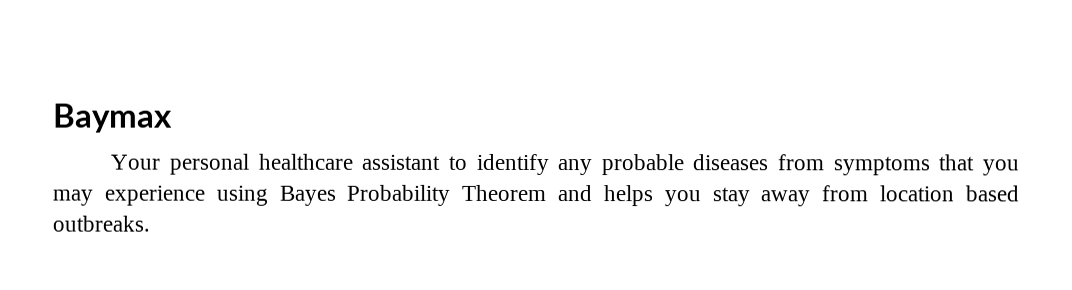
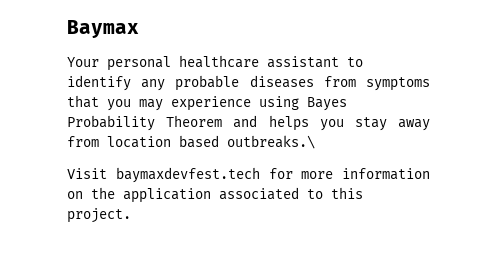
- Your personal healthcare assistant to identify any probable diseases from symptoms that you may experience using Bayes Probability Theorem and helps you stay away from location based outbreaks.
+ Your personal healthcare assistant to identify any probable diseases from symptoms that you may experience using Bayes Probability Theorem and helps you stay away from location based outbreaks.\
+ Visit baymaxdevfest.tech for more information on the application associated to this project.

